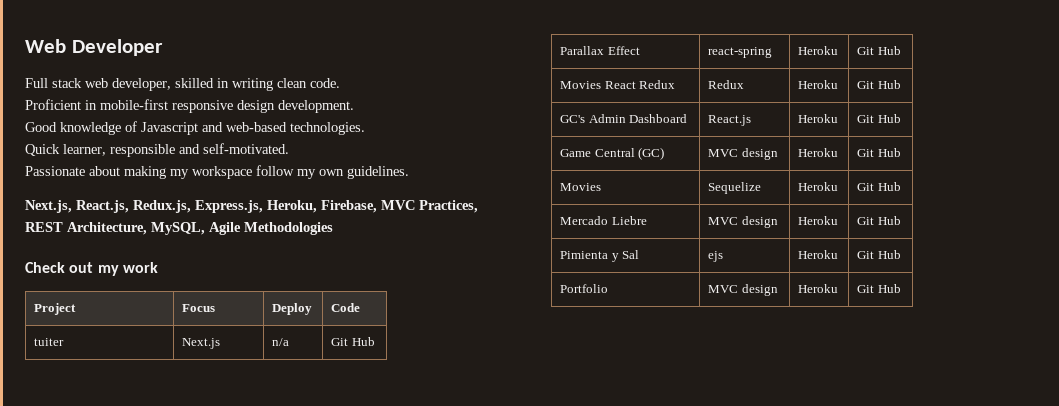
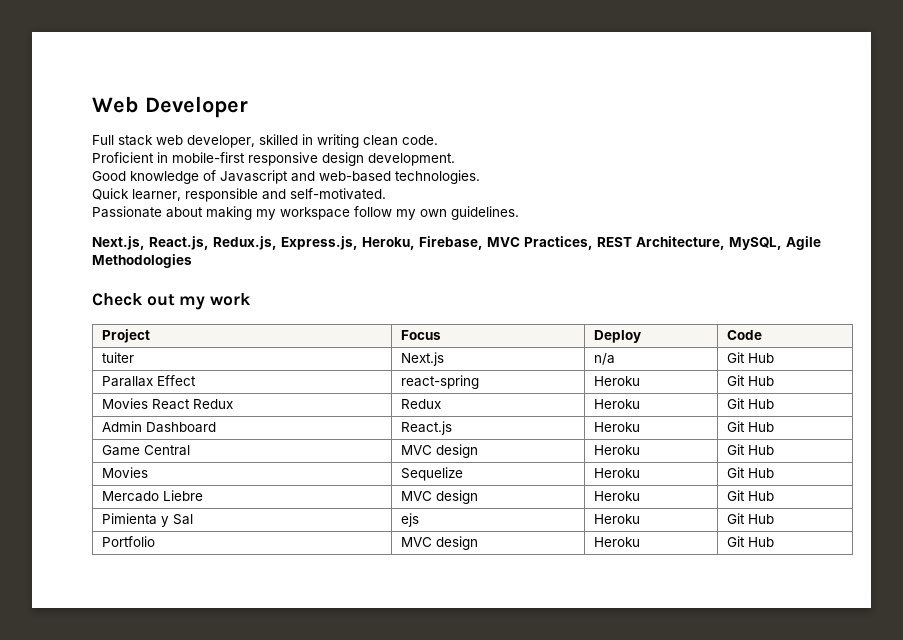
- GC's Admin Dashboard | React.js | Heroku | Git Hub
+ Admin Dashboard | React.js | Heroku | Git Hub
- Game Central (GC) | MVC design | Heroku | Git Hub
+ Game Central | MVC design | Heroku | Git Hub

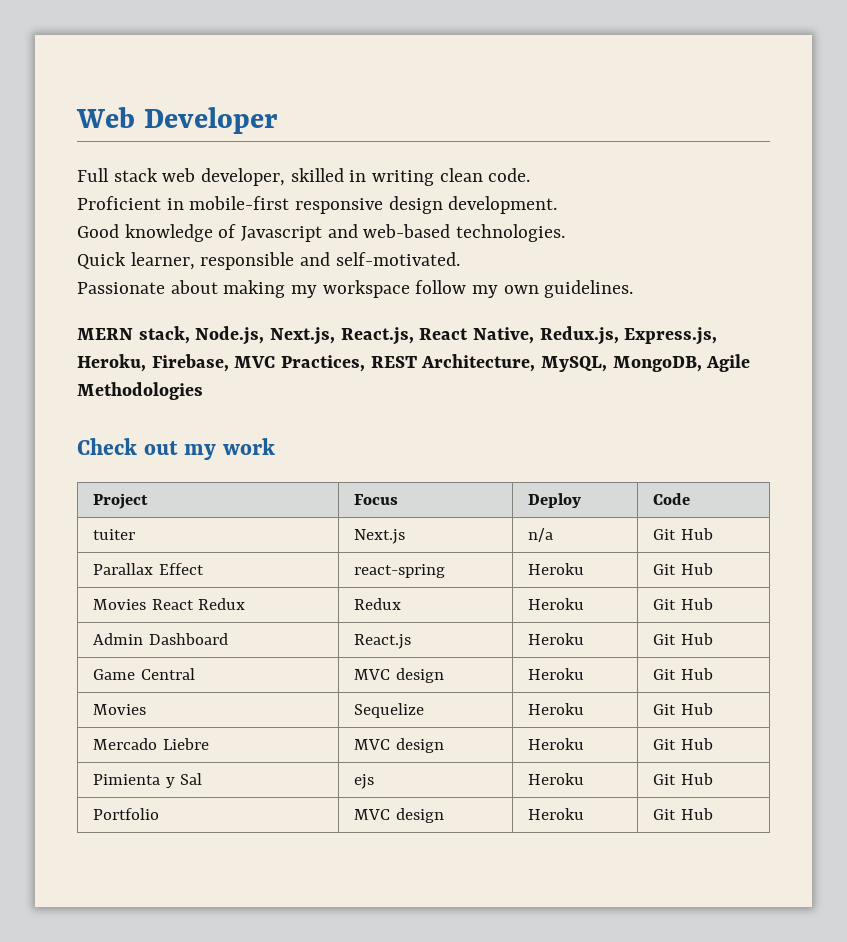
- Next.js, React.js, Redux.js, Express.js, Heroku, Firebase, MVC Practices, REST Architecture, MySQL, Agile Methodologies
+ MERN stack, Node.js, Next.js, React.js, React Native, Redux.js, Express.js, Heroku, Firebase, MVC Practices, REST Architecture, MySQL, MongoDB, Agile Methodologies

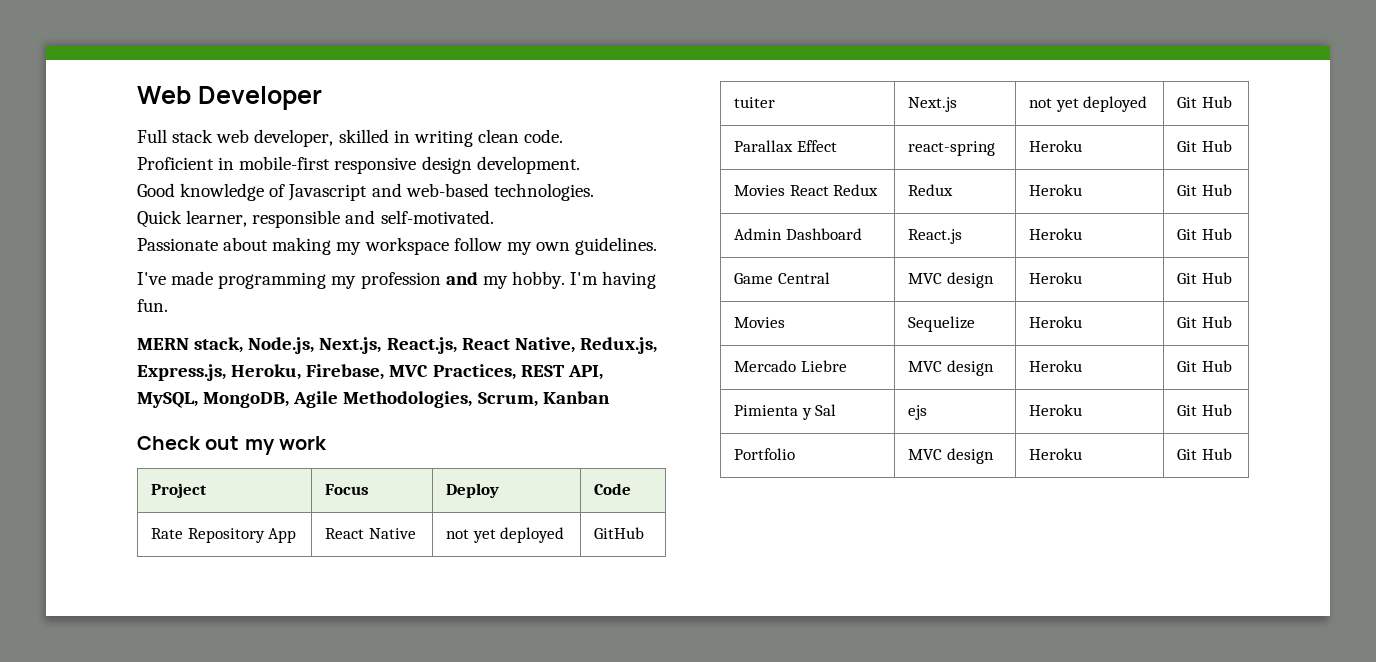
+ I've made programming my profession and my hobby. I'm having fun.
- MERN stack, Node.js, Next.js, React.js, React Native, Redux.js, Express.js, Heroku, Firebase, MVC Practices, REST Architecture, MySQL, MongoDB, Agile Methodologies
+ MERN stack, Node.js, Next.js, React.js, React Native, Redux.js, Express.js, Heroku, Firebase, MVC Practices, REST API, MySQL, MongoDB, Agile Methodologies, Scrum, Kanban
+ Rate Repository App | React Native | not yet deployed | GitHub
- tuiter | Next.js | n/a | Git Hub
+ tuiter | Next.js | not yet deployed | Git Hub

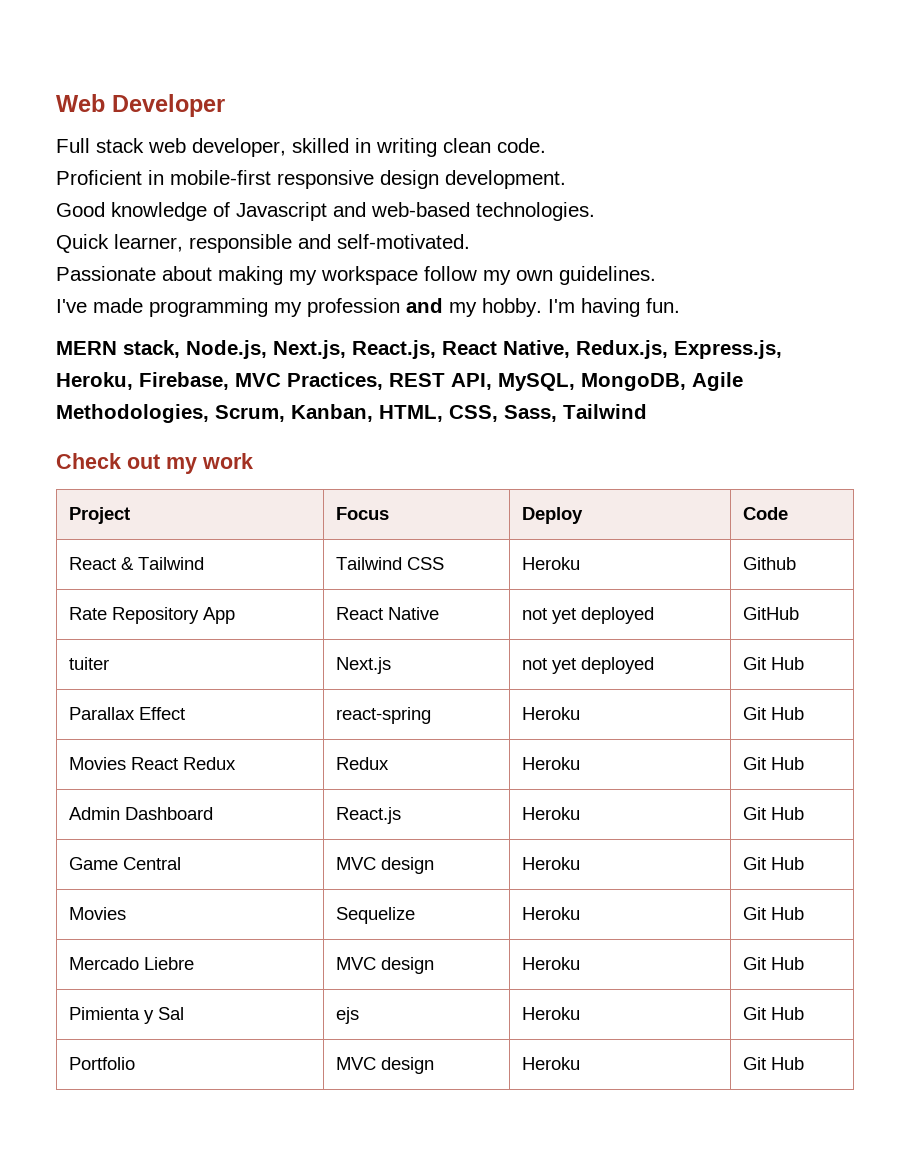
- MERN stack, Node.js, Next.js, React.js, React Native, Redux.js, Express.js, Heroku, Firebase, MVC Practices, REST API, MySQL, MongoDB, Agile Methodologies, Scrum, Kanban
+ MERN stack, Node.js, Next.js, React.js, React Native, Redux.js, Express.js, Heroku, Firebase, MVC Practices, REST API, MySQL, MongoDB, Agile Methodologies, Scrum, Kanban, HTML, CSS, Sass, Tailwind
+ React & Tailwind | Tailwind CSS | Heroku | Github

